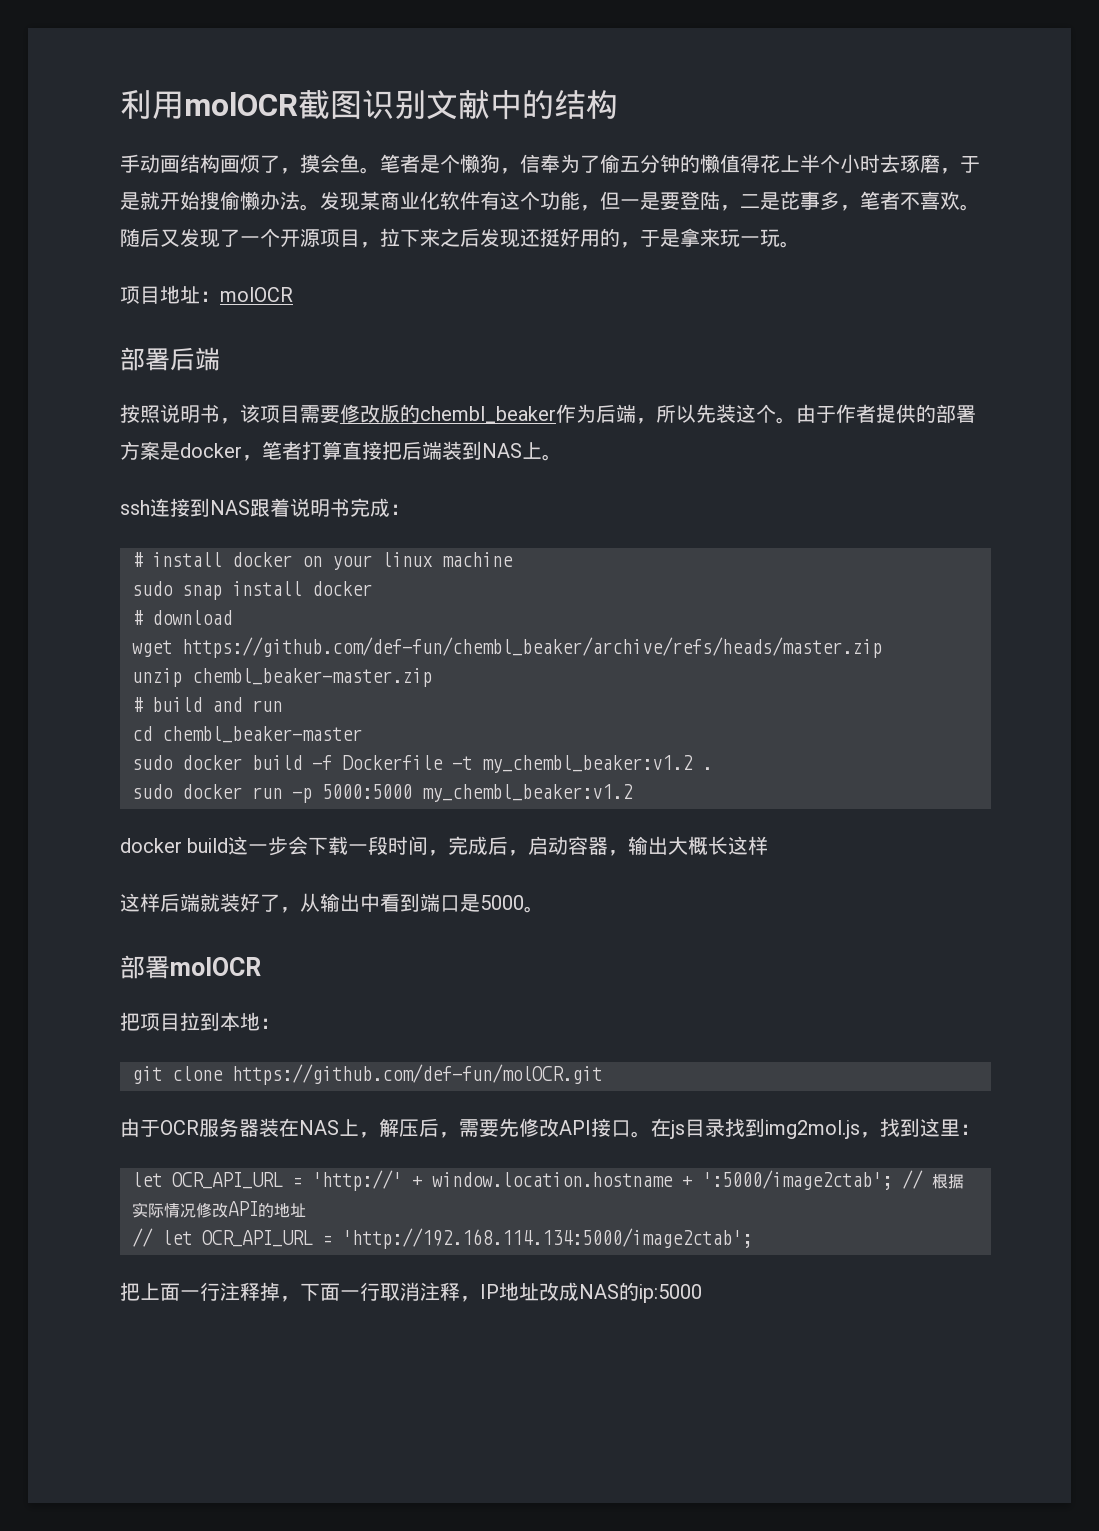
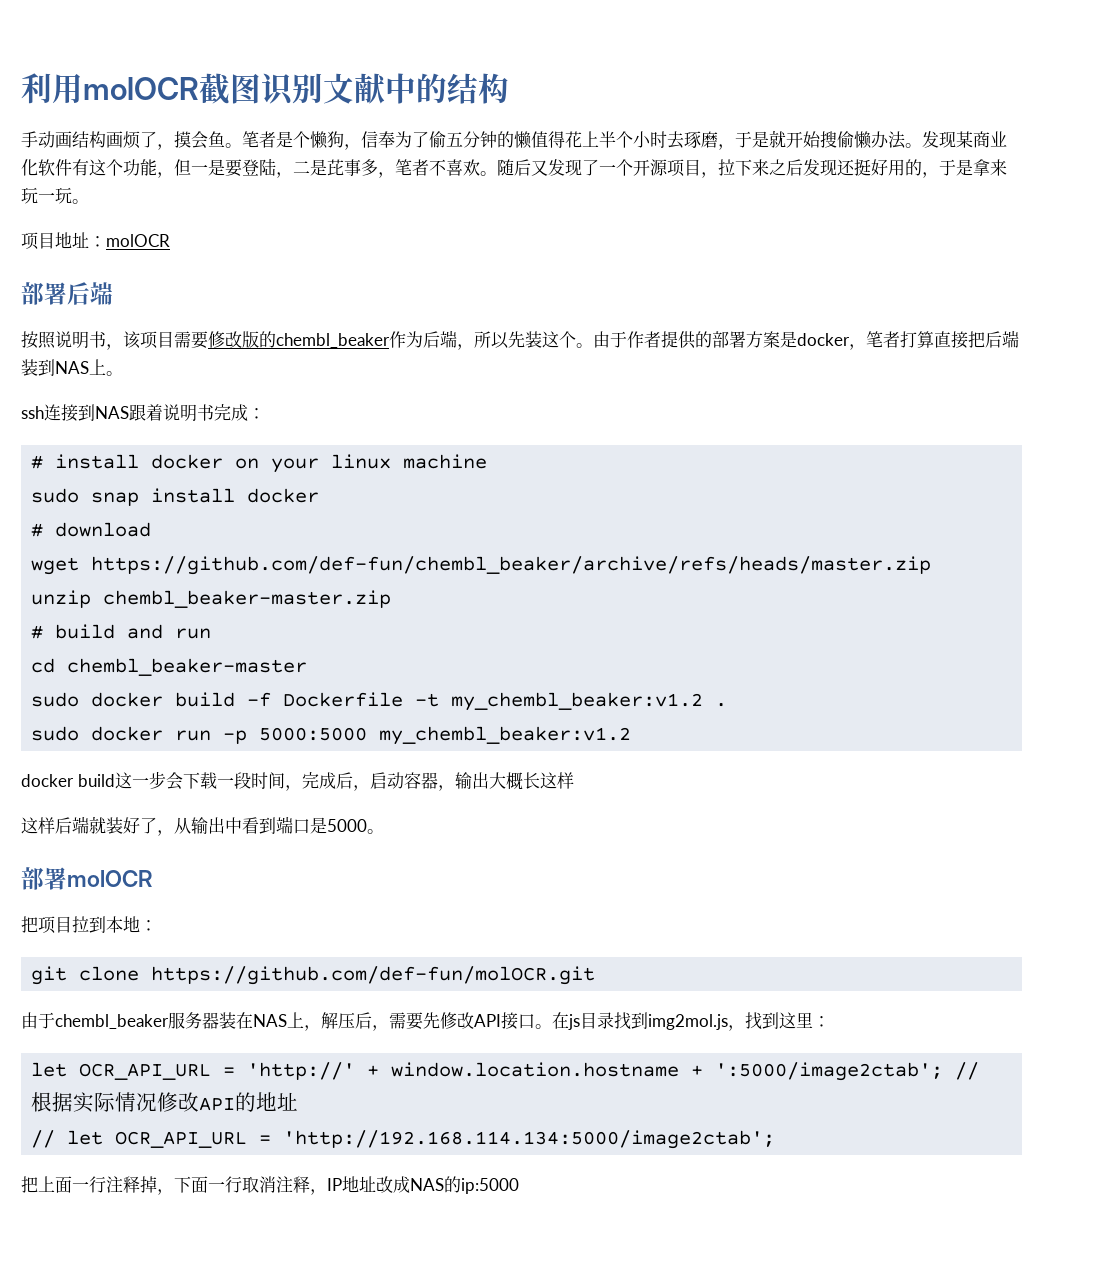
- 由于OCR服务器装在NAS上，解压后，需要先修改API接口。
+ 由于chembl_beaker服务器装在NAS上，解压后，需要先修改API接口。

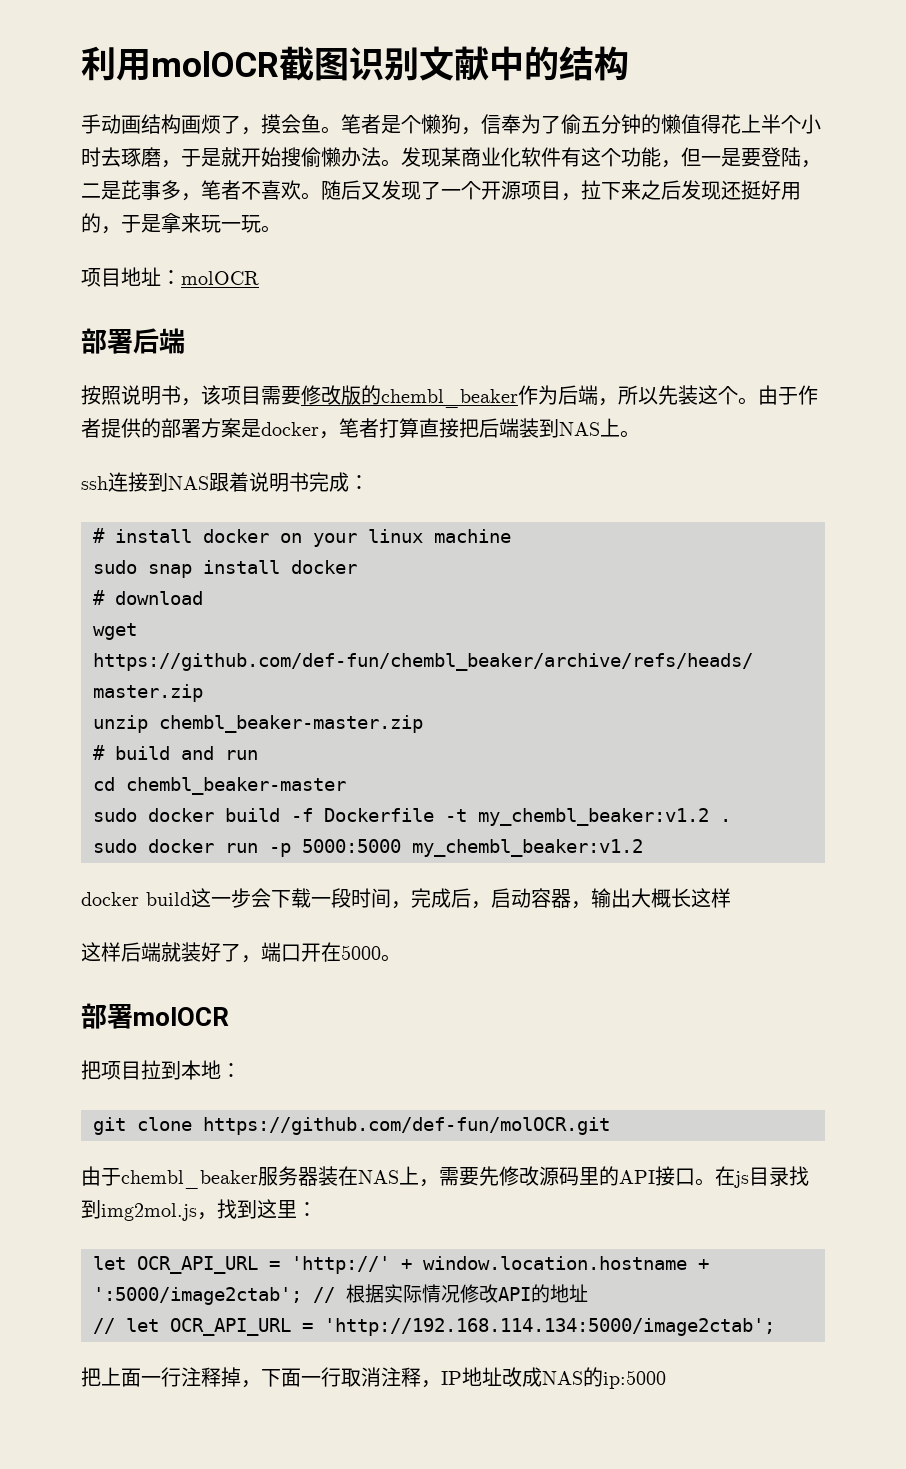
- 这样后端就装好了，从输出中看到端口是5000。
+ 这样后端就装好了，端口开在5000。
- 由于chembl_beaker服务器装在NAS上，解压后，需要先修改API接口。
+ 由于chembl_beaker服务器装在NAS上，需要先修改源码里的API接口。

